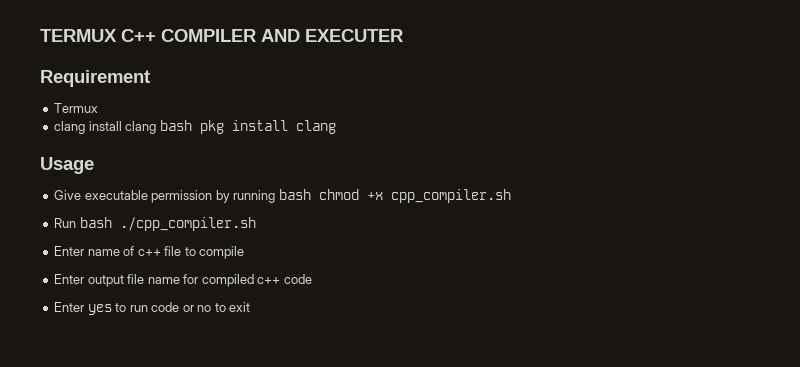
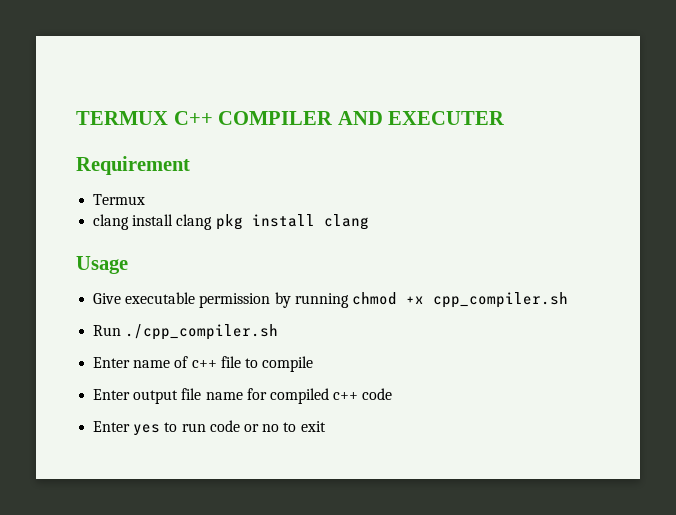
- clang install clang bash pkg install clang
+ clang install clang pkg install clang
- Give executable permission by running bash chmod +x cpp_compiler.sh
+ Give executable permission by running chmod +x cpp_compiler.sh
- Run bash ./cpp_compiler.sh
+ Run ./cpp_compiler.sh

